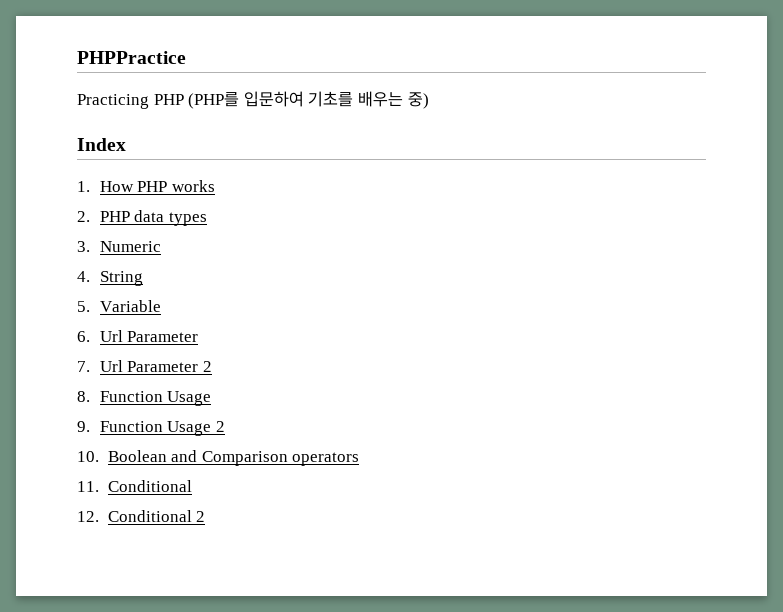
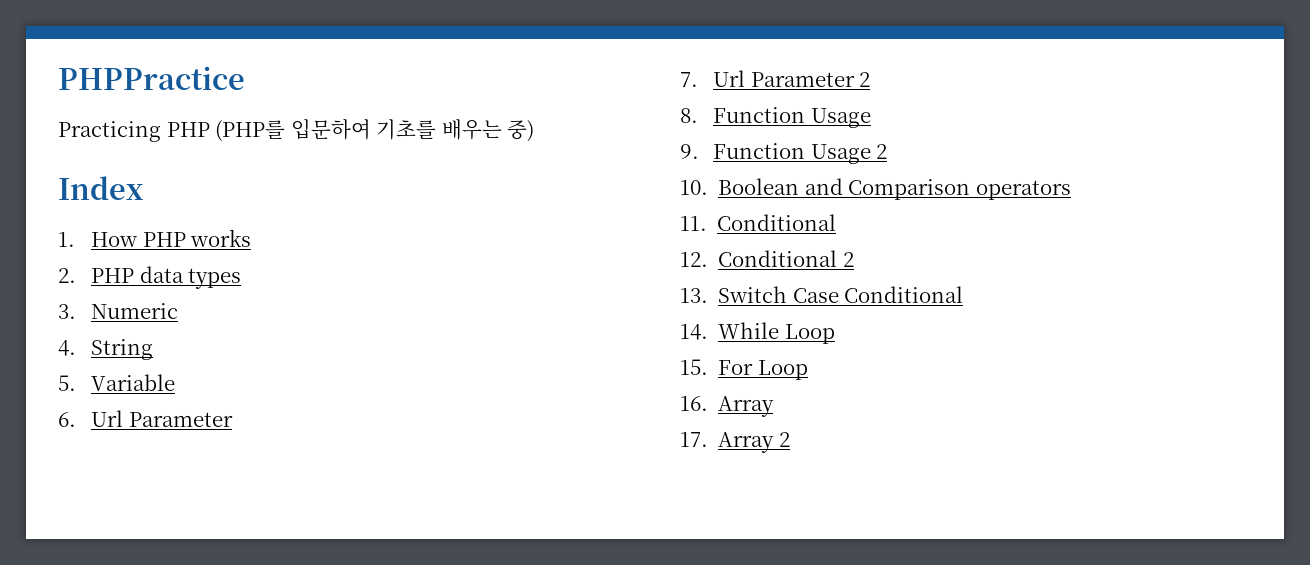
+ 13. Switch Case Conditional
+ 14. While Loop
+ 15. For Loop
+ 16. Array
+ 17. Array 2

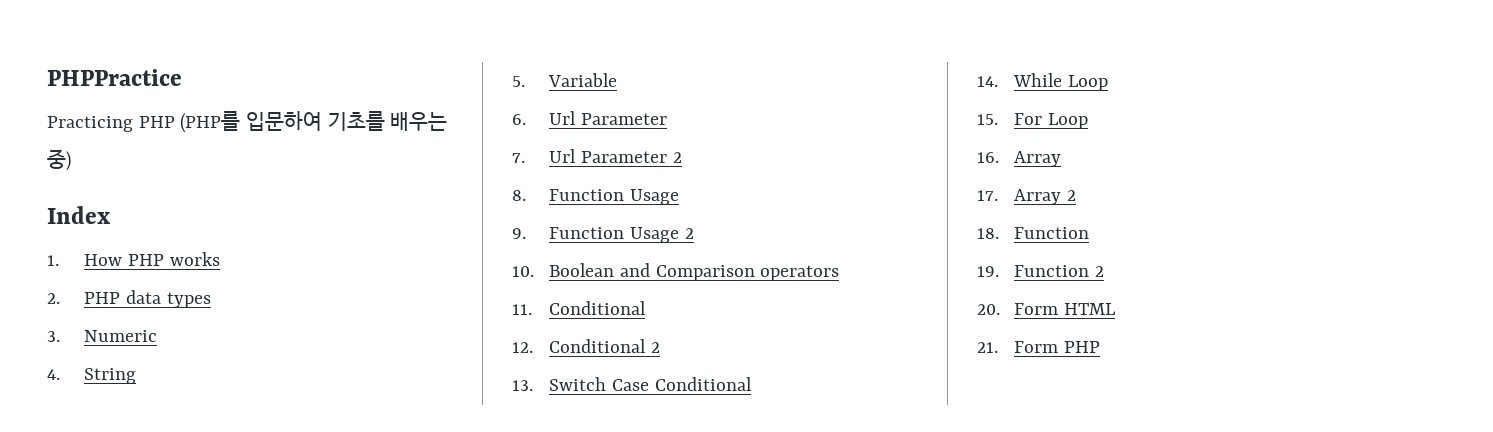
+ 18. Function
+ 19. Function 2
+ 20. Form HTML
+ 21. Form PHP

